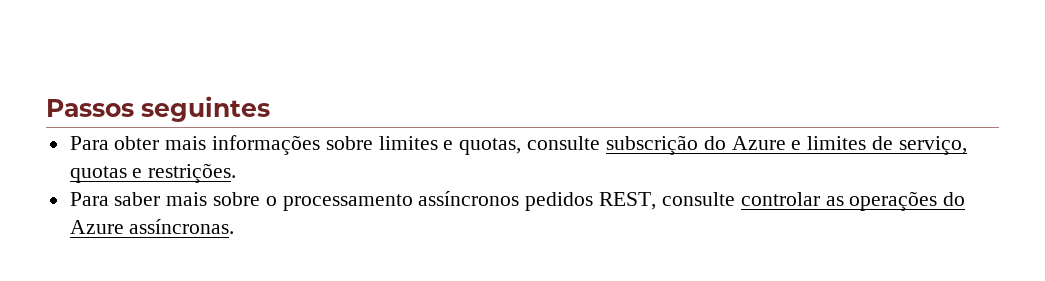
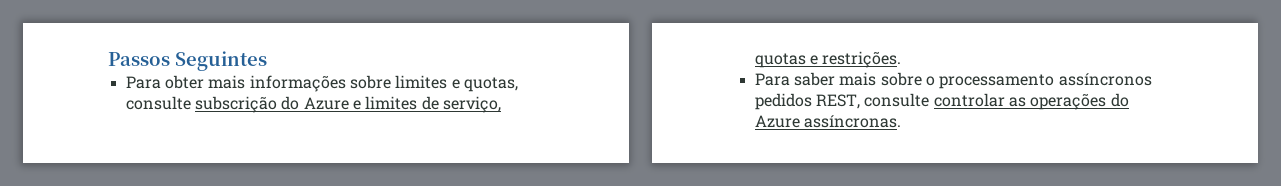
- Passos seguintes
+ Passos Seguintes

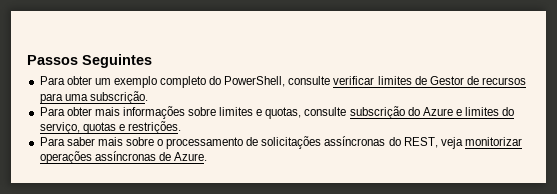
+ Para obter um exemplo completo do PowerShell, consulte verificar limites de Gestor de recursos para uma subscrição.
- Para obter mais informações sobre limites e quotas, consulte subscrição do Azure e limites de serviço, quotas e restrições.
+ Para obter mais informações sobre limites e quotas, consulte subscrição do Azure e limites do serviço, quotas e restrições.
- Para saber mais sobre o processamento assíncronos pedidos REST, consulte controlar as operações do Azure assíncronas.
+ Para saber mais sobre o processamento de solicitações assíncronas do REST, veja monitorizar operações assíncronas de Azure.

